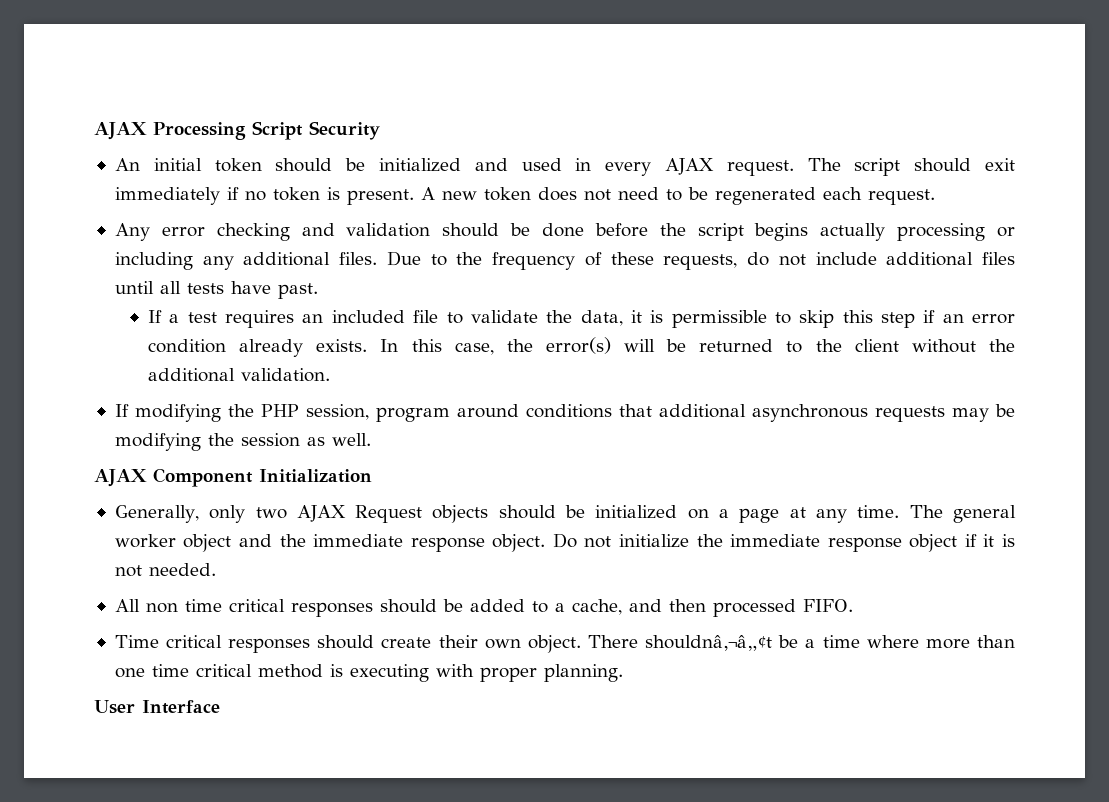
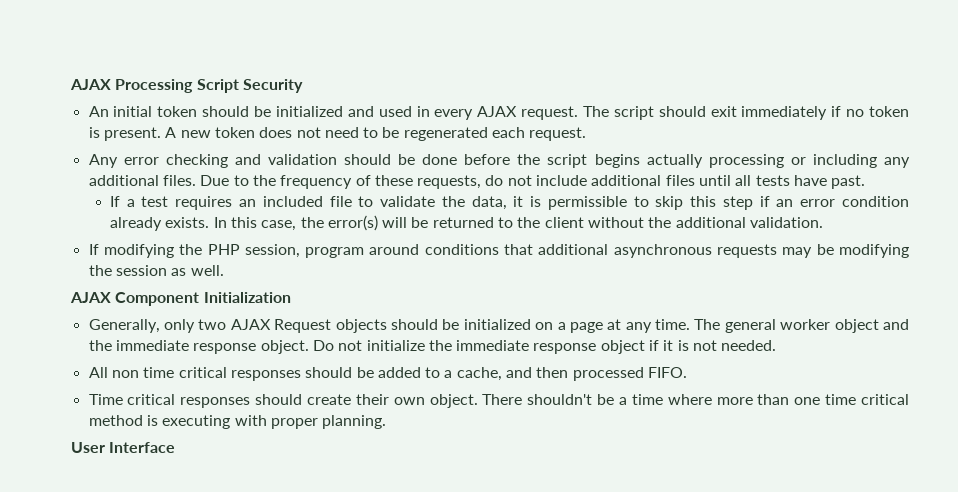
- There shouldnâ‚¬â„¢t be a time where more than one time critical method is executing with proper planning.
+ There shouldn't be a time where more than one time critical method is executing with proper planning.

